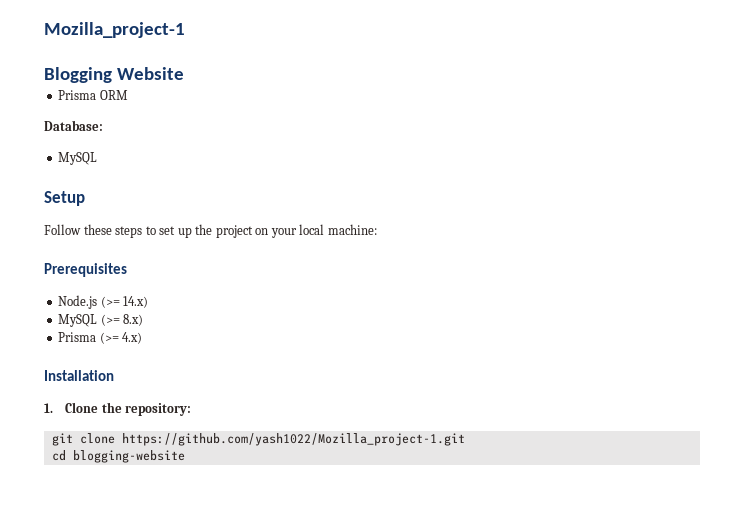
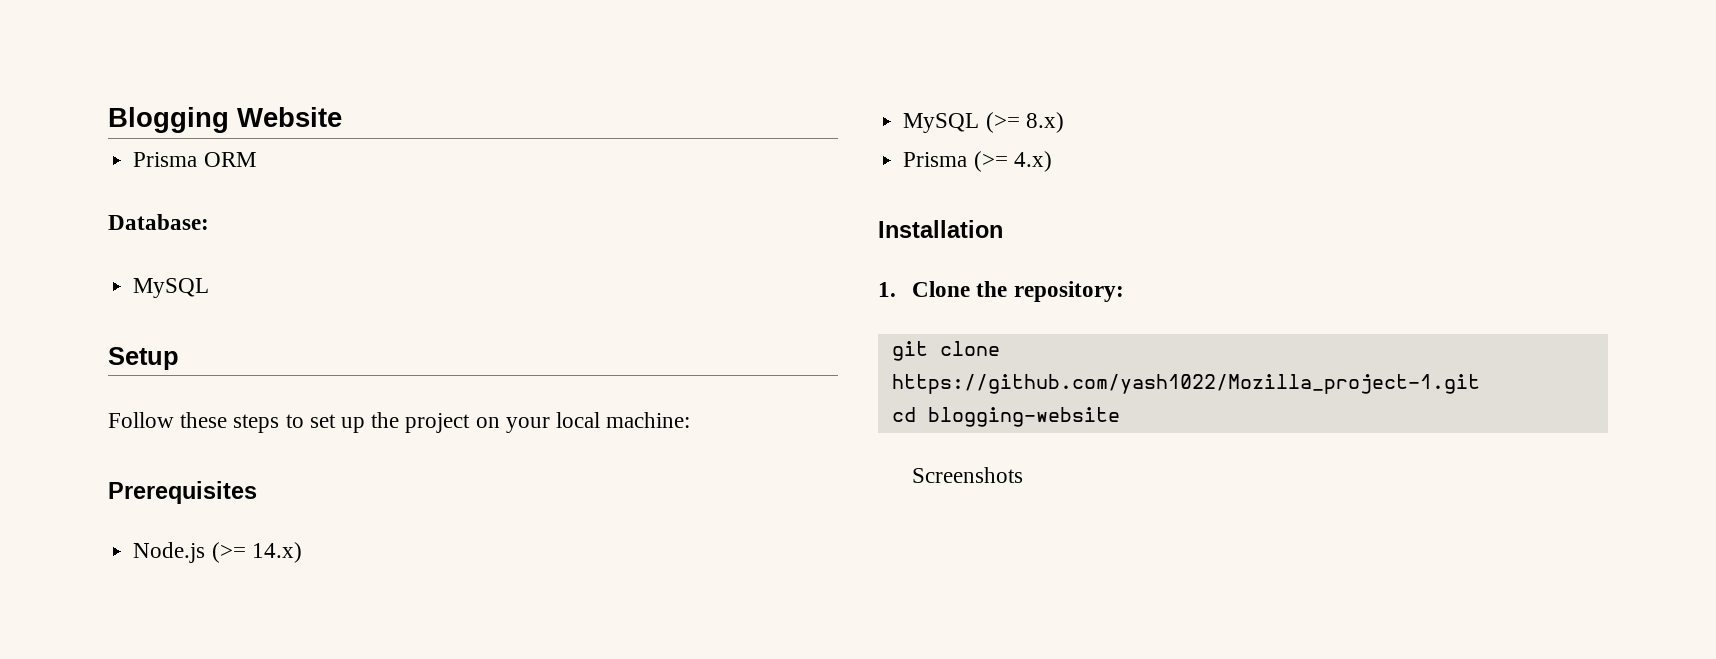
- Mozilla_project-1
+ Screenshots

